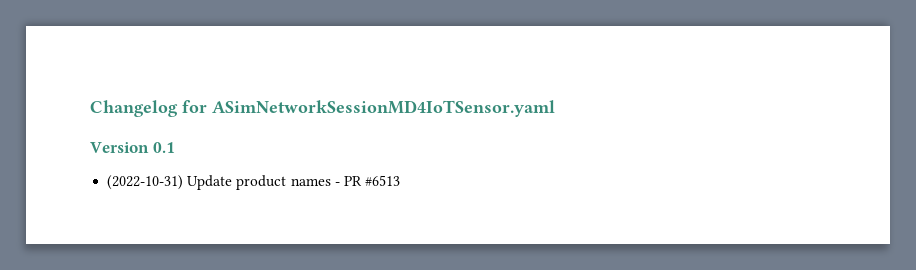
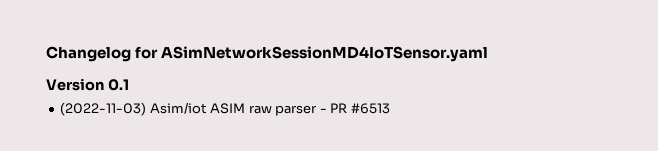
- (2022-10-31) Update product names - PR #6513
+ (2022-11-03) Asim/iot ASIM raw parser - PR #6513

